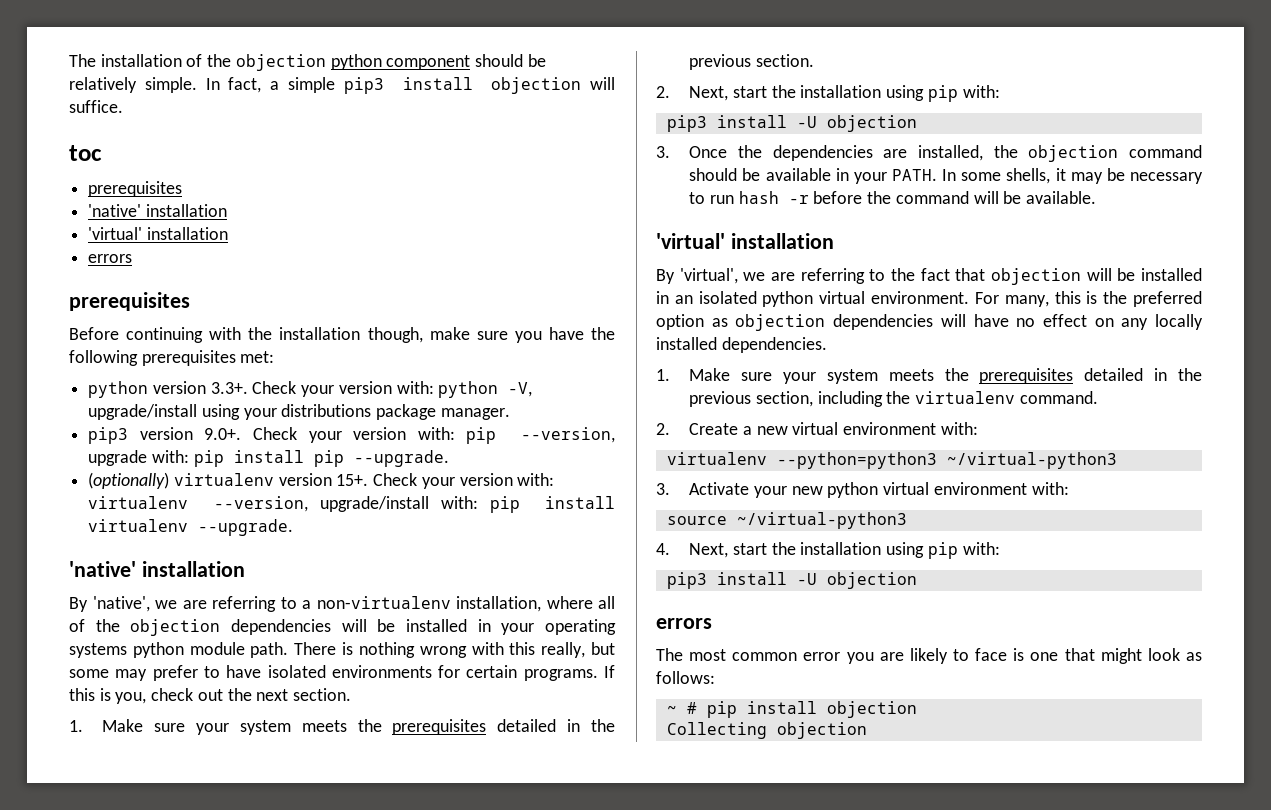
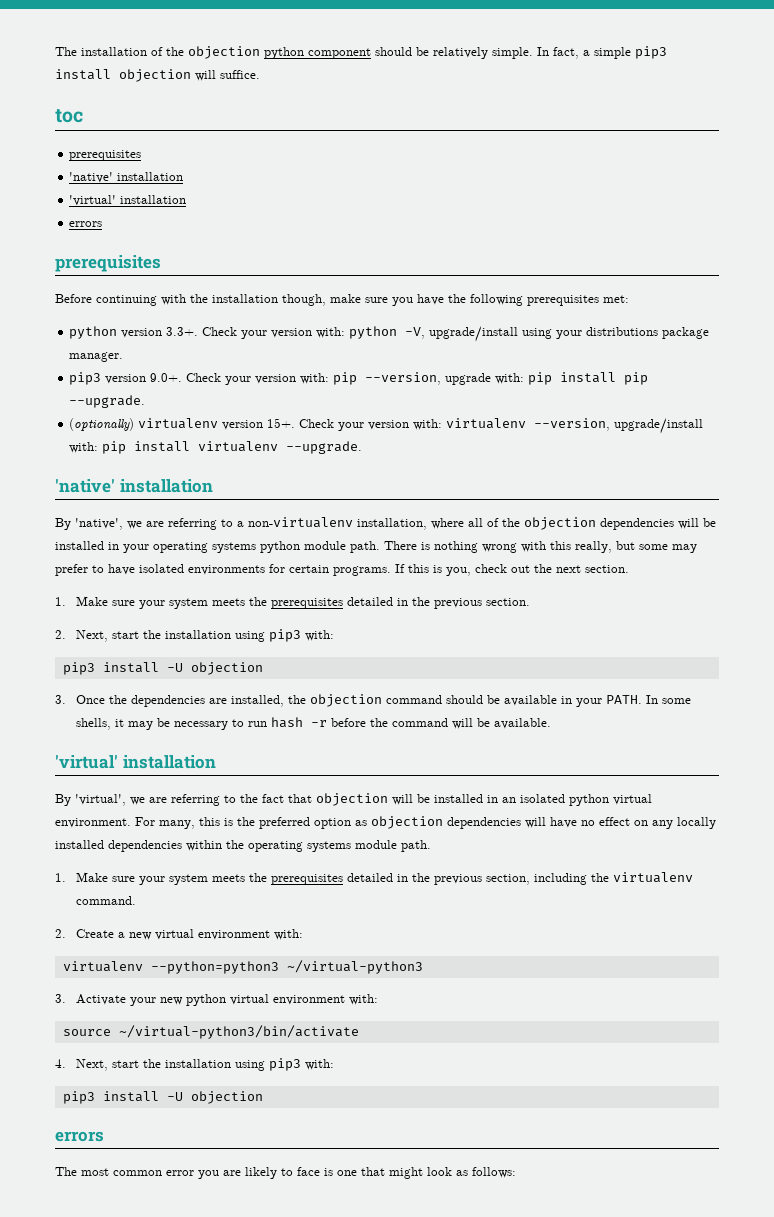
- 2. Next, start the installation using pip with:
+ 2. Next, start the installation using pip3 with:
- For many, this is the preferred option as objection dependencies will have no effect on any locally installed dependencies.
+ For many, this is the preferred option as objection dependencies will have no effect on any locally installed dependencies within the operating systems module path.
- source ~/virtual-python3
+ source ~/virtual-python3/bin/activate
- 4. Next, start the installation using pip with:
+ 4. Next, start the installation using pip3 with:
- ~ # pip install objection
- Collecting objection

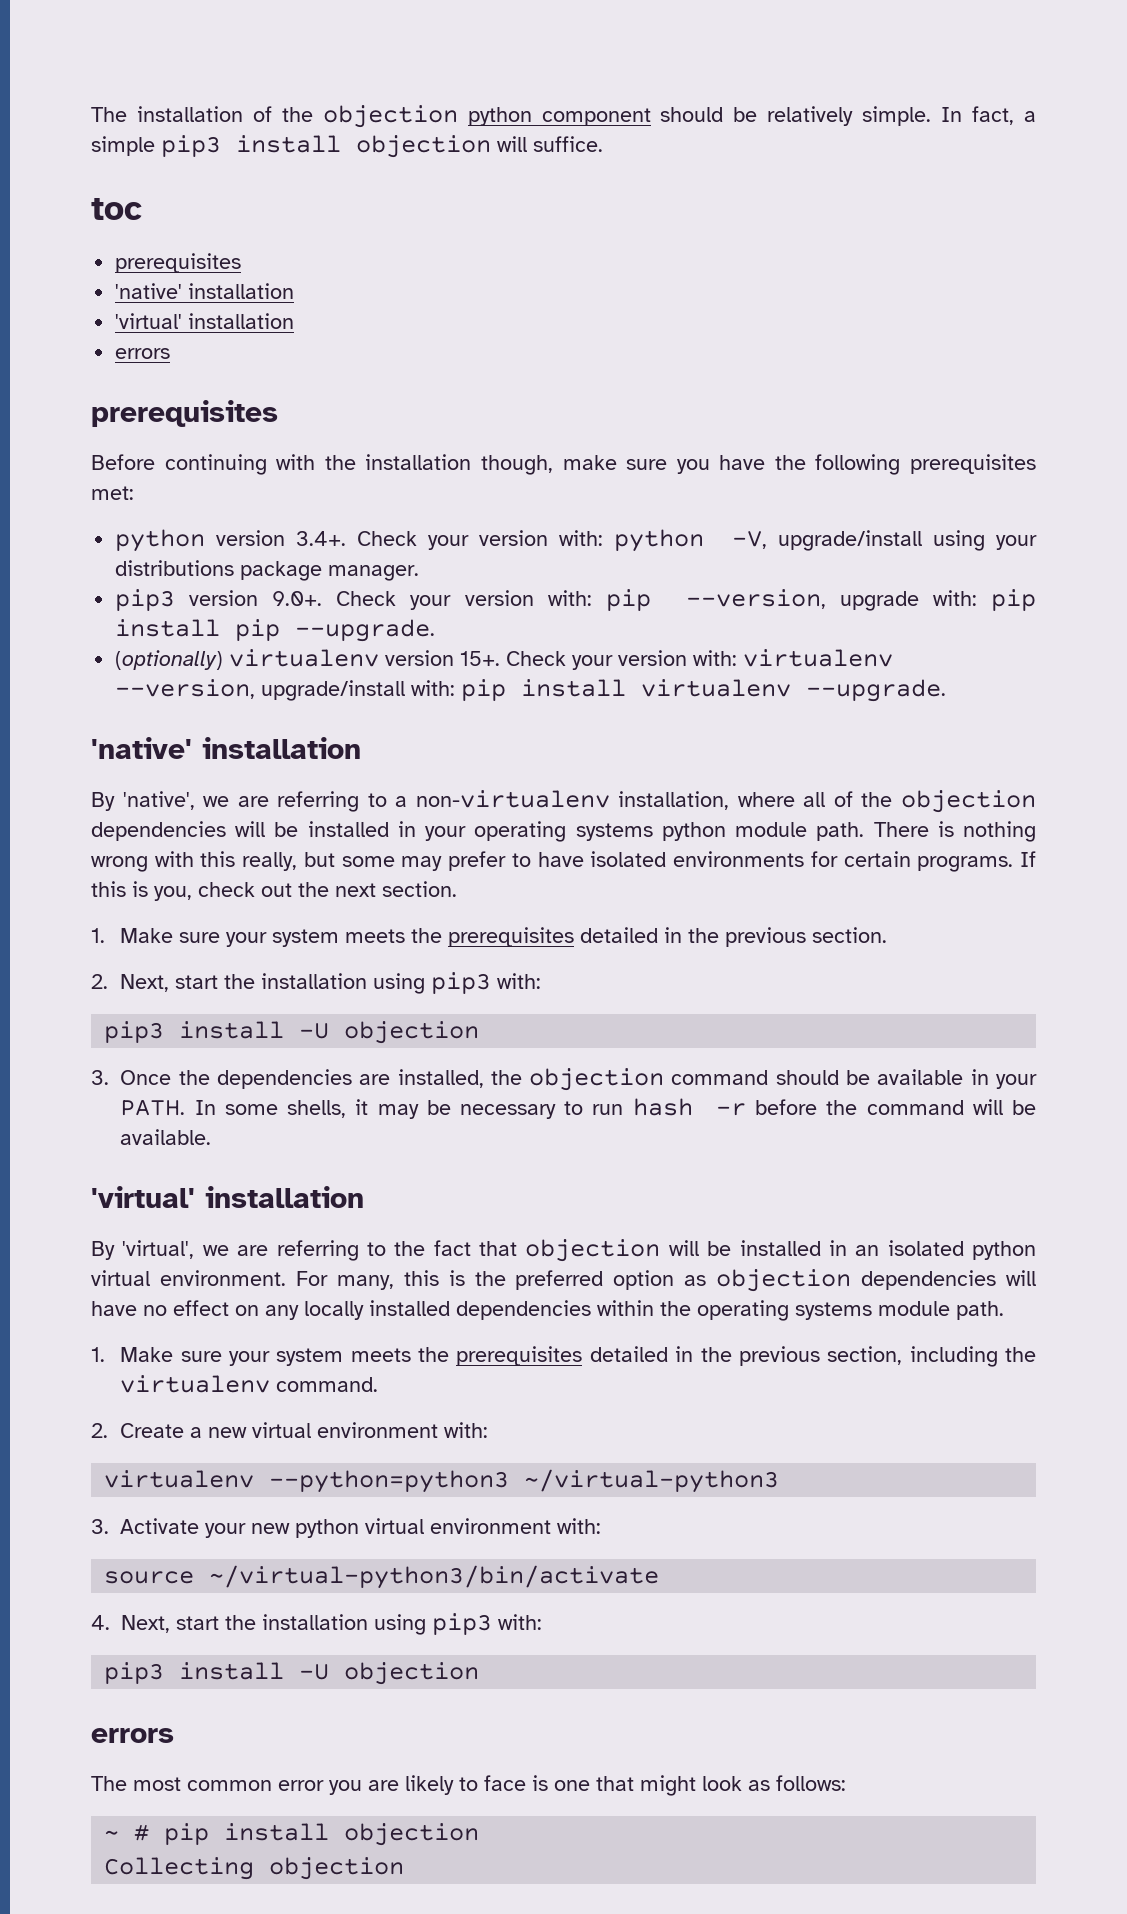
- python version 3.3+. Check your version with: python -V, upgrade/install using your distributions package manager.
+ python version 3.4+. Check your version with: python -V, upgrade/install using your distributions package manager.
+ ~ # pip install objection
+ Collecting objection

